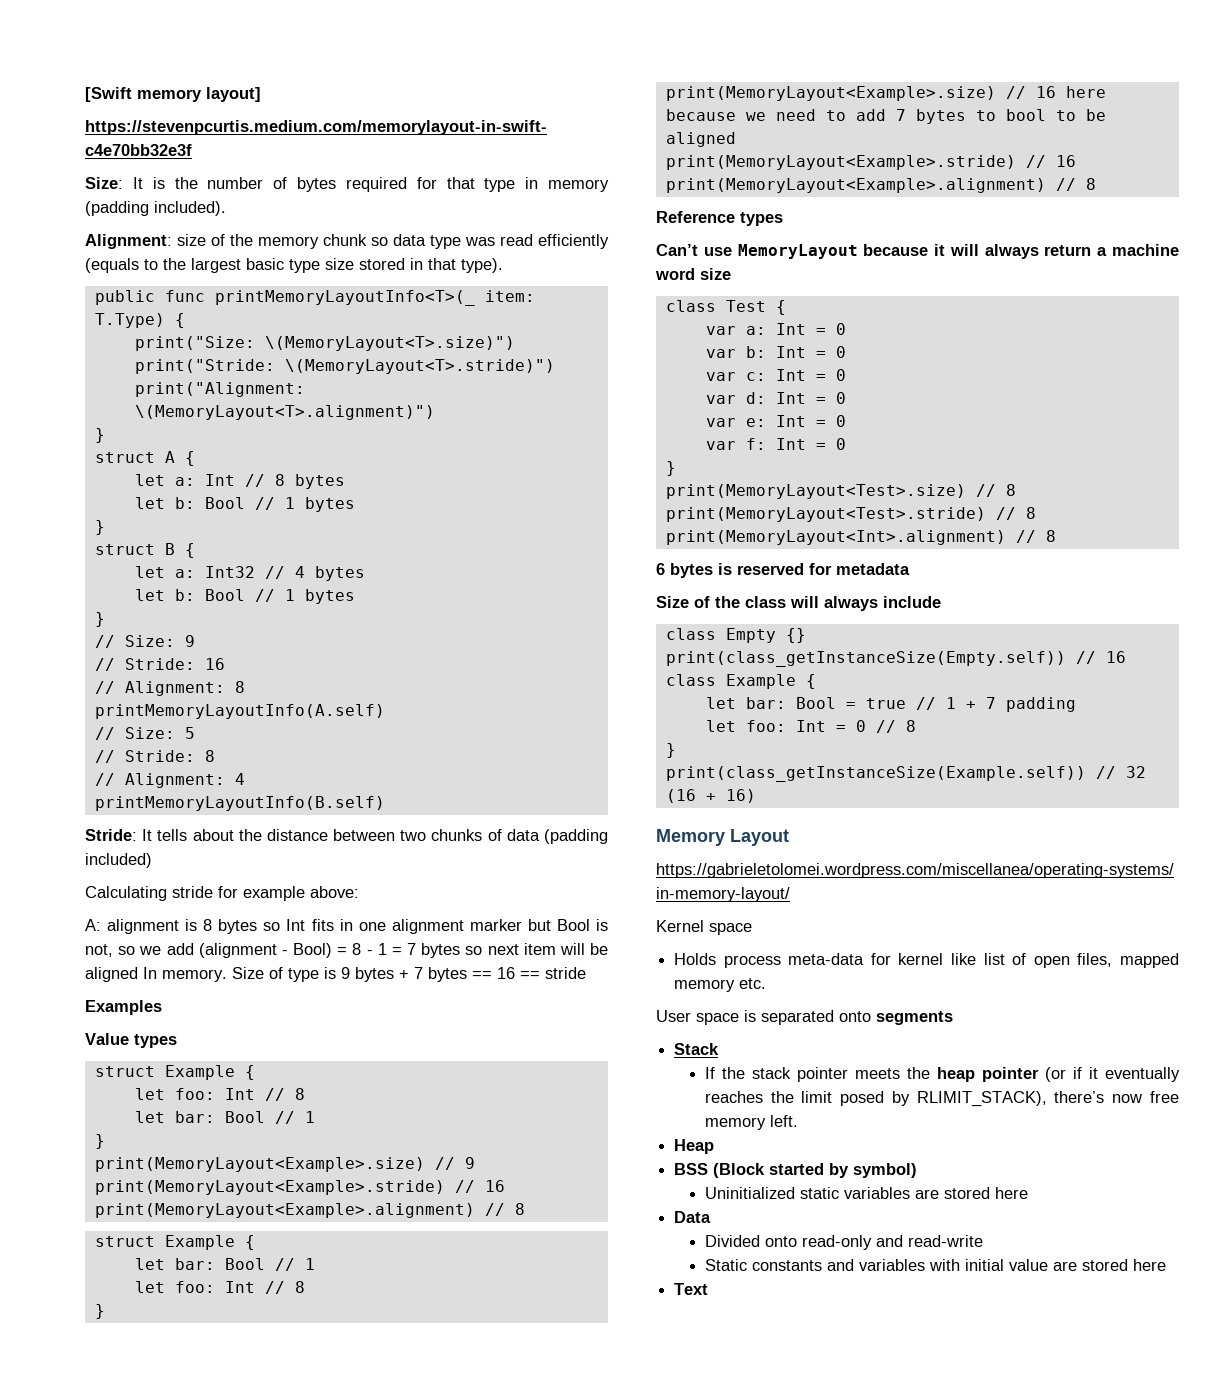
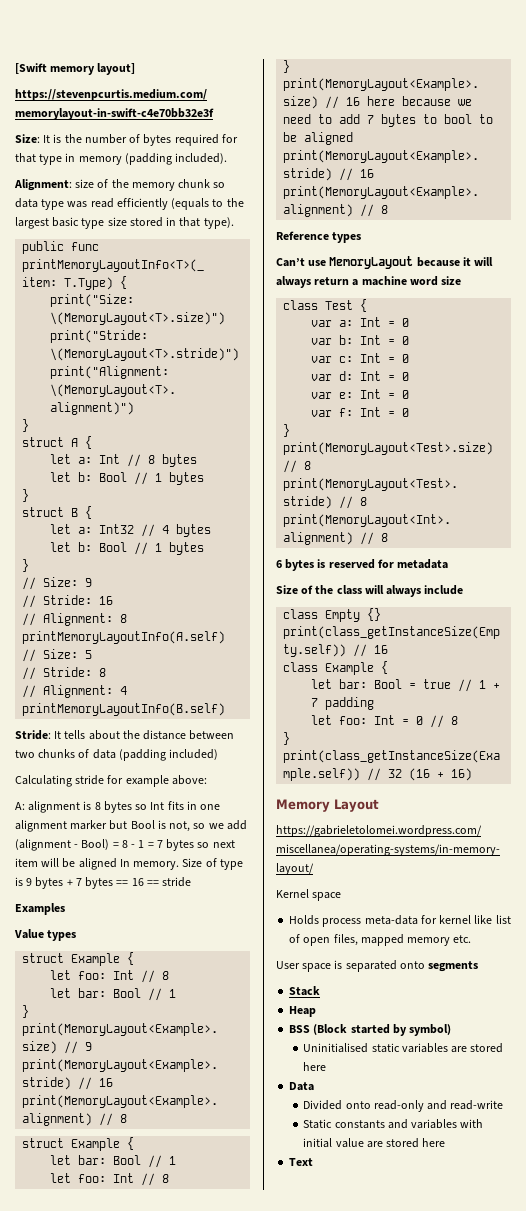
- If the stack pointer meets the heap pointer (or if it eventually reaches the limit posed by RLIMIT_STACK), there’s now free memory left.
- Uninitialized static variables are stored here
+ Uninitialised static variables are stored here

